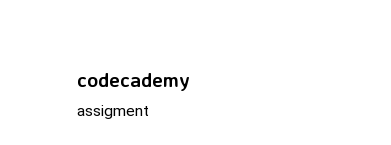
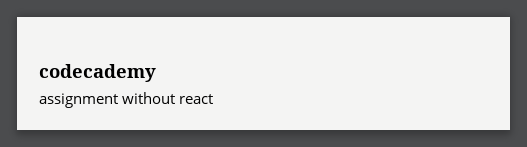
- assigment
+ assignment without react

